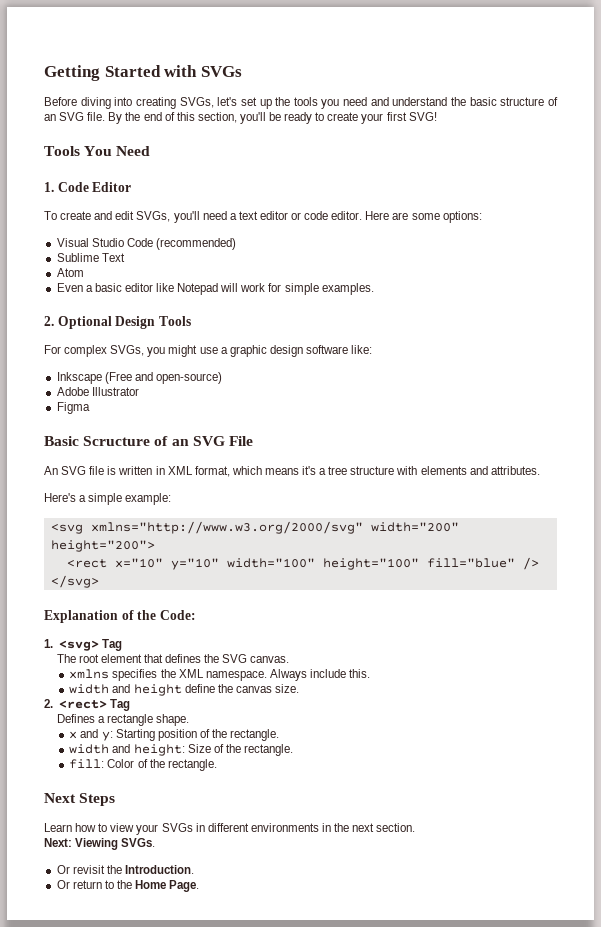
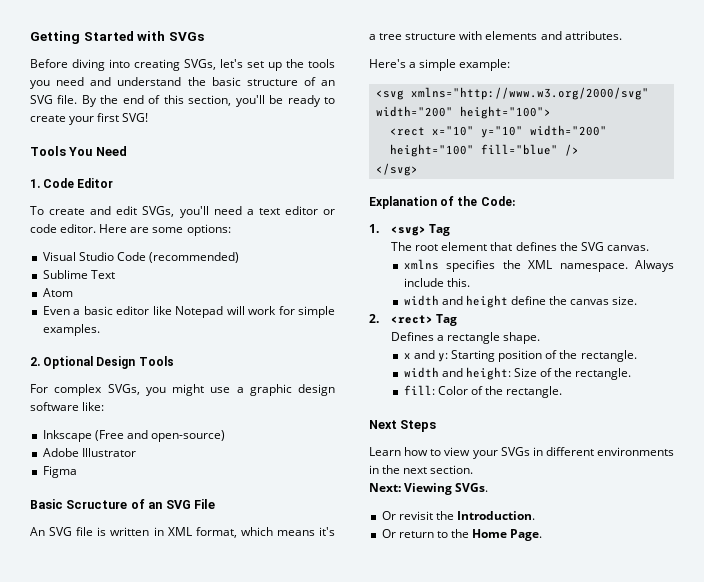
- <svg xmlns="http://www.w3.org/2000/svg" width="200" height="200">
+ <svg xmlns="http://www.w3.org/2000/svg" width="200" height="100">
- <rect x="10" y="10" width="100" height="100" fill="blue" />
+ <rect x="10" y="10" width="200" height="100" fill="blue" />

